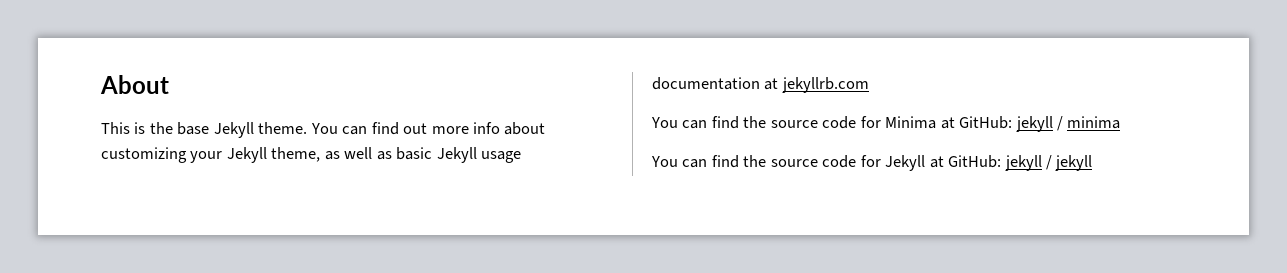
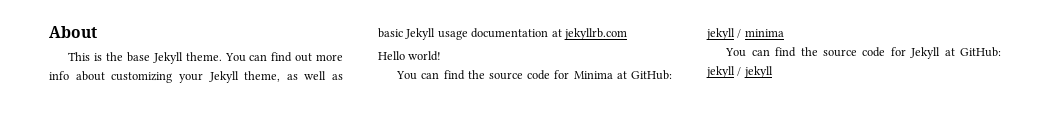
+ Hello world!

